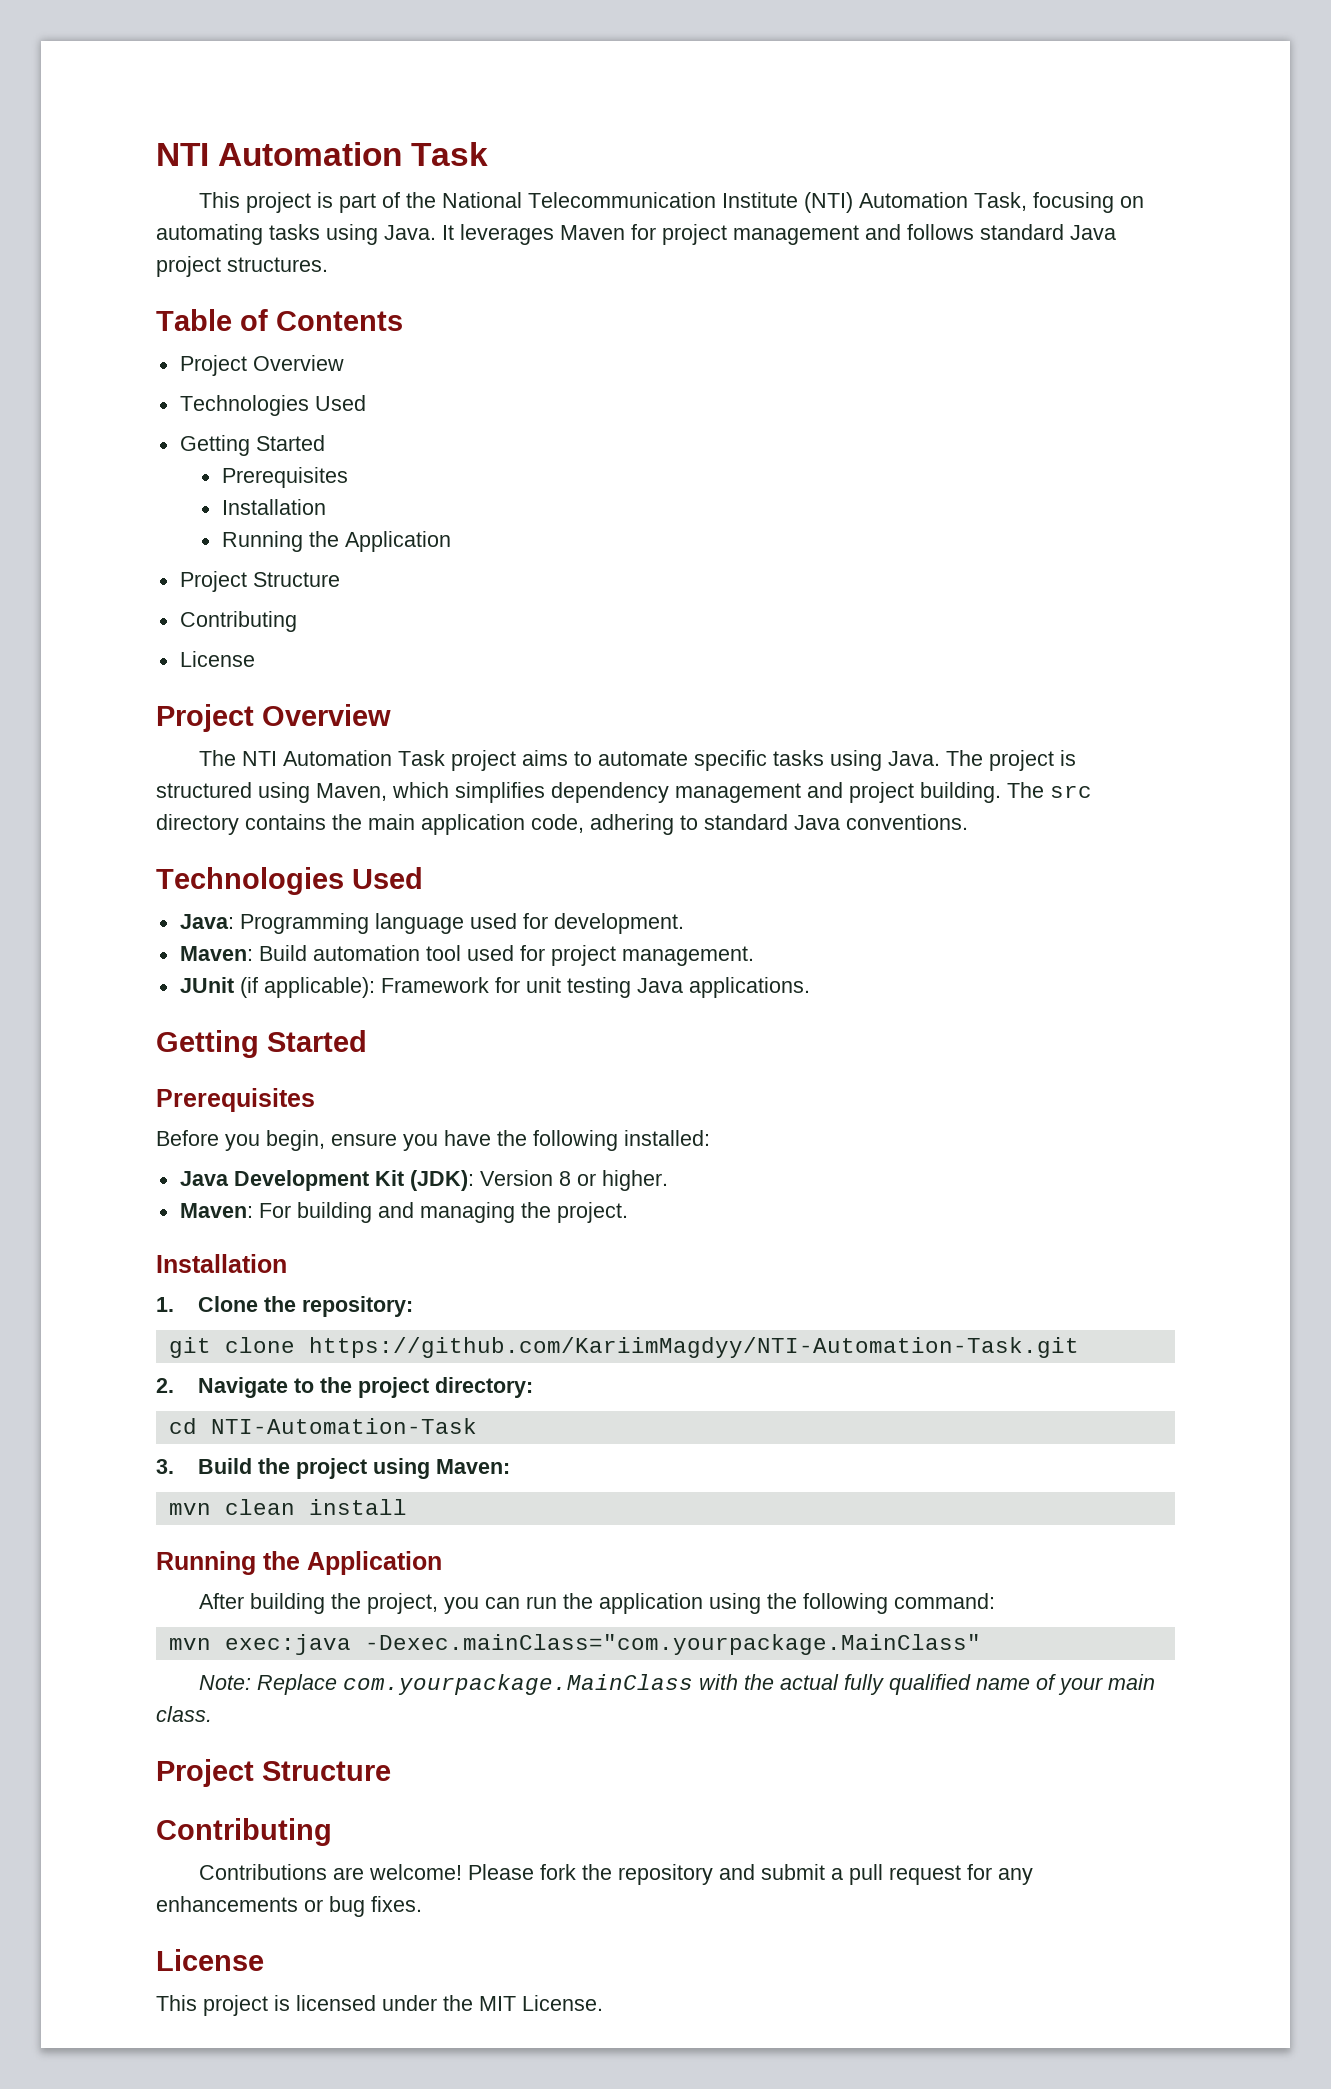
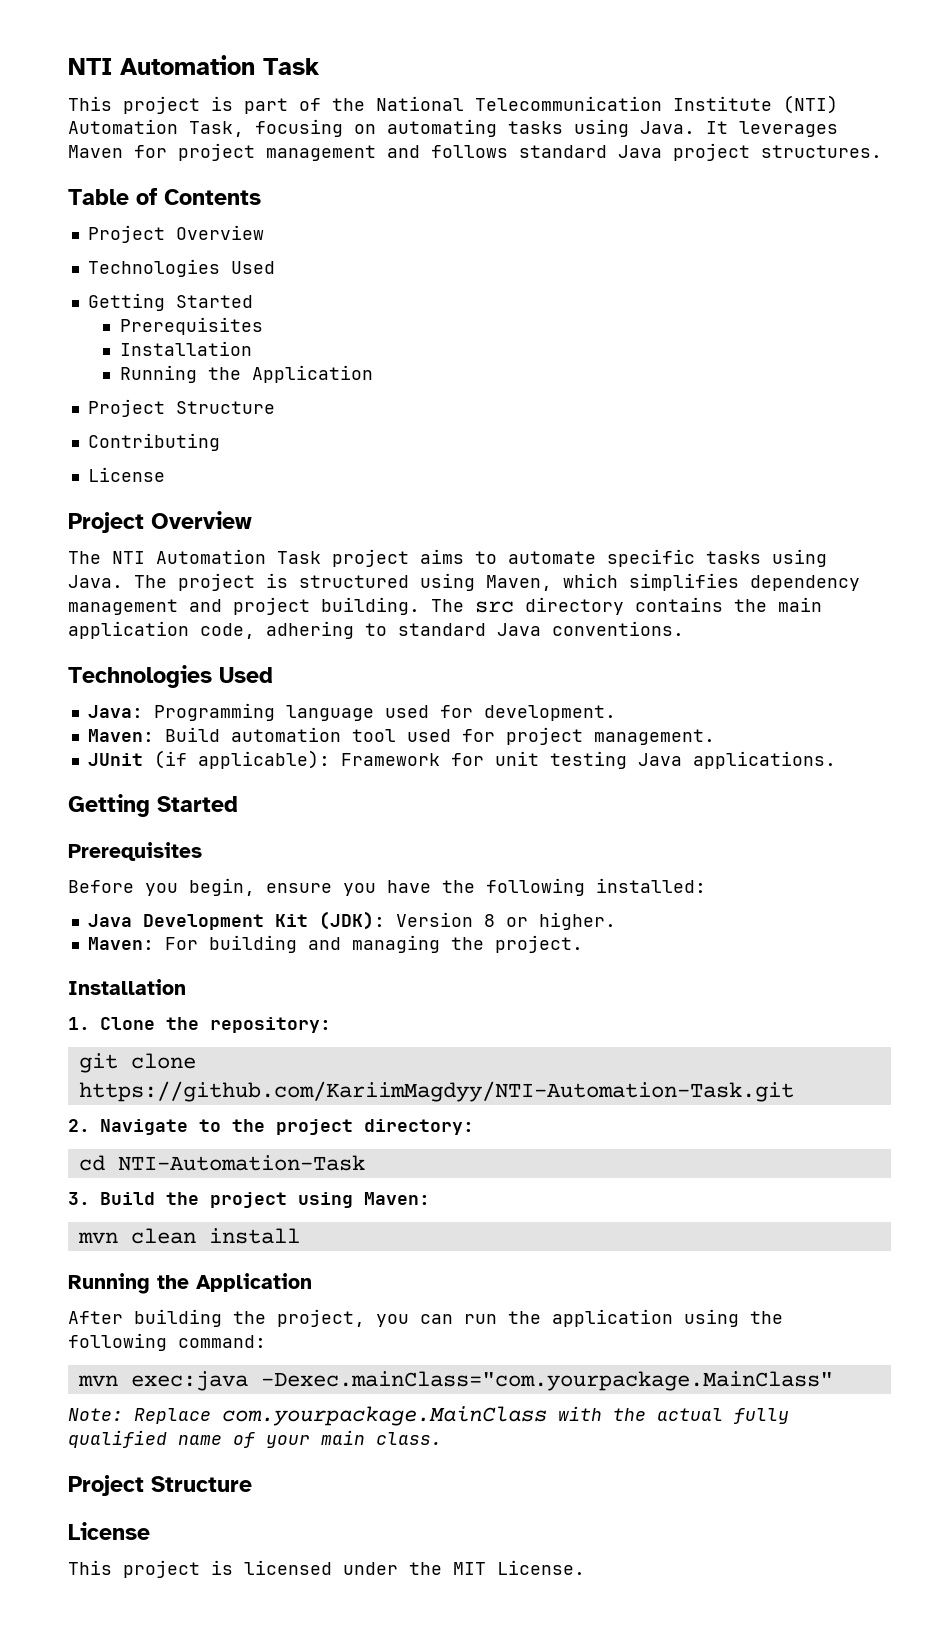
  Note: Replace com.yourpackage.MainClass with the actual fully qualified name of your main class.
  Project Structure
- Contributing
- Contributions are welcome! Please fork the repository and submit a pull request for any enhancements or bug fixes.

